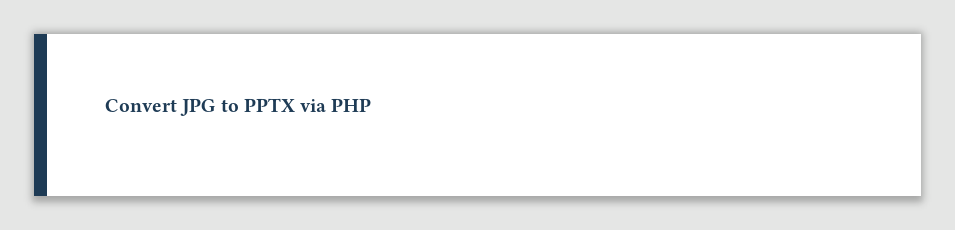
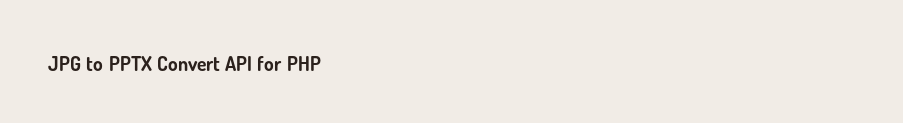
- Convert JPG to PPTX via PHP
+ JPG to PPTX Convert API for PHP

